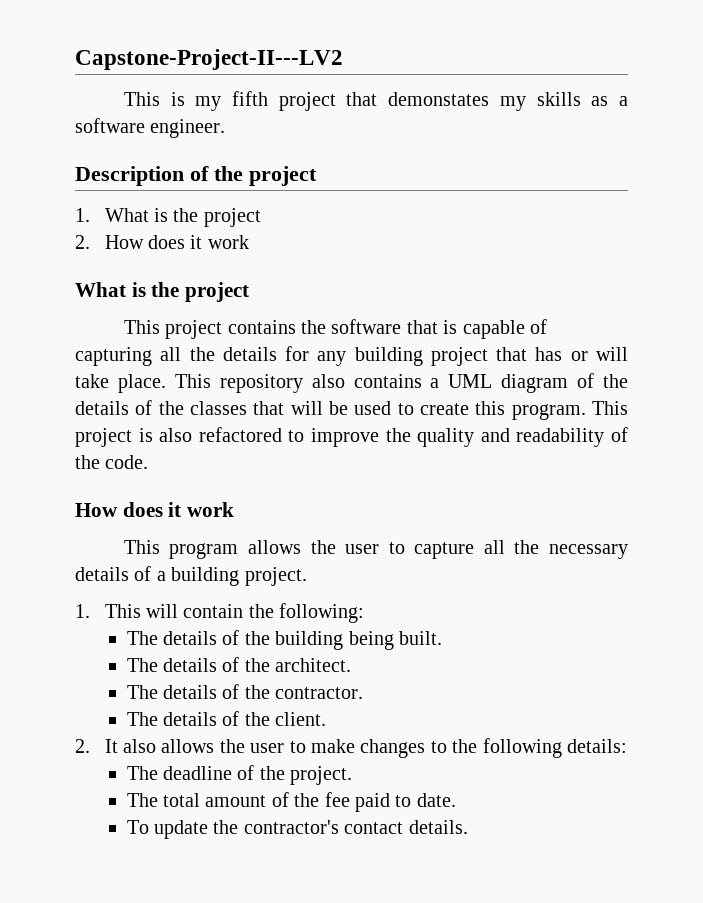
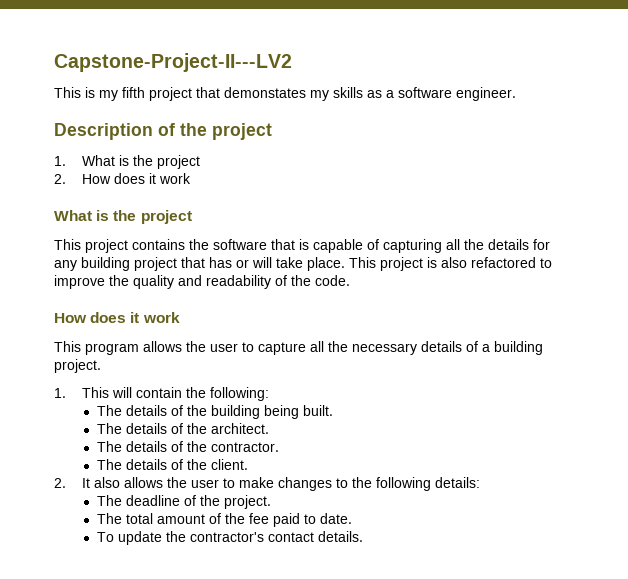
- This repository also contains a UML diagram of the details of the classes that will be used to create this program. This project is also refactored to improve the quality and readability of the code.
+ This project is also refactored to improve the quality and readability of the code.

